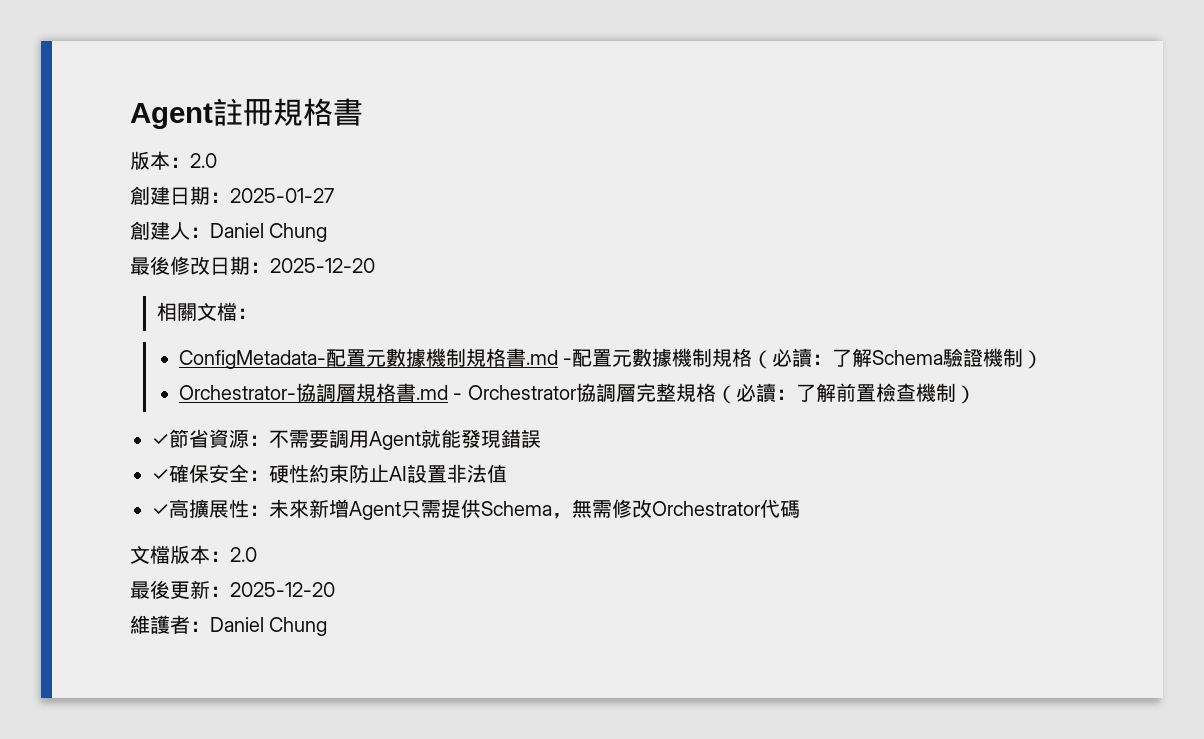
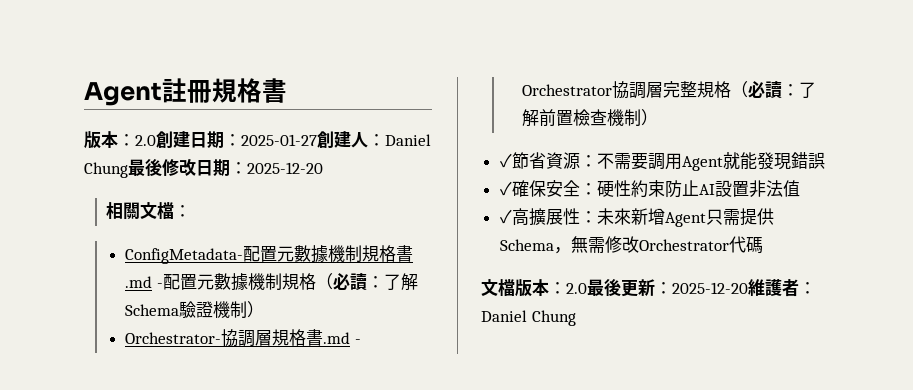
  Agent註冊規格書
- 版本：2.0
- 創建日期：2025-01-27
- 創建人：Daniel Chung
- 最後修改日期：2025-12-20
+ 版本：2.0創建日期：2025-01-27創建人：Daniel Chung最後修改日期：2025-12-20
- 文檔版本：2.0
- 最後更新：2025-12-20
- 維護者：Daniel Chung
+ 文檔版本：2.0最後更新：2025-12-20維護者：Daniel Chung

